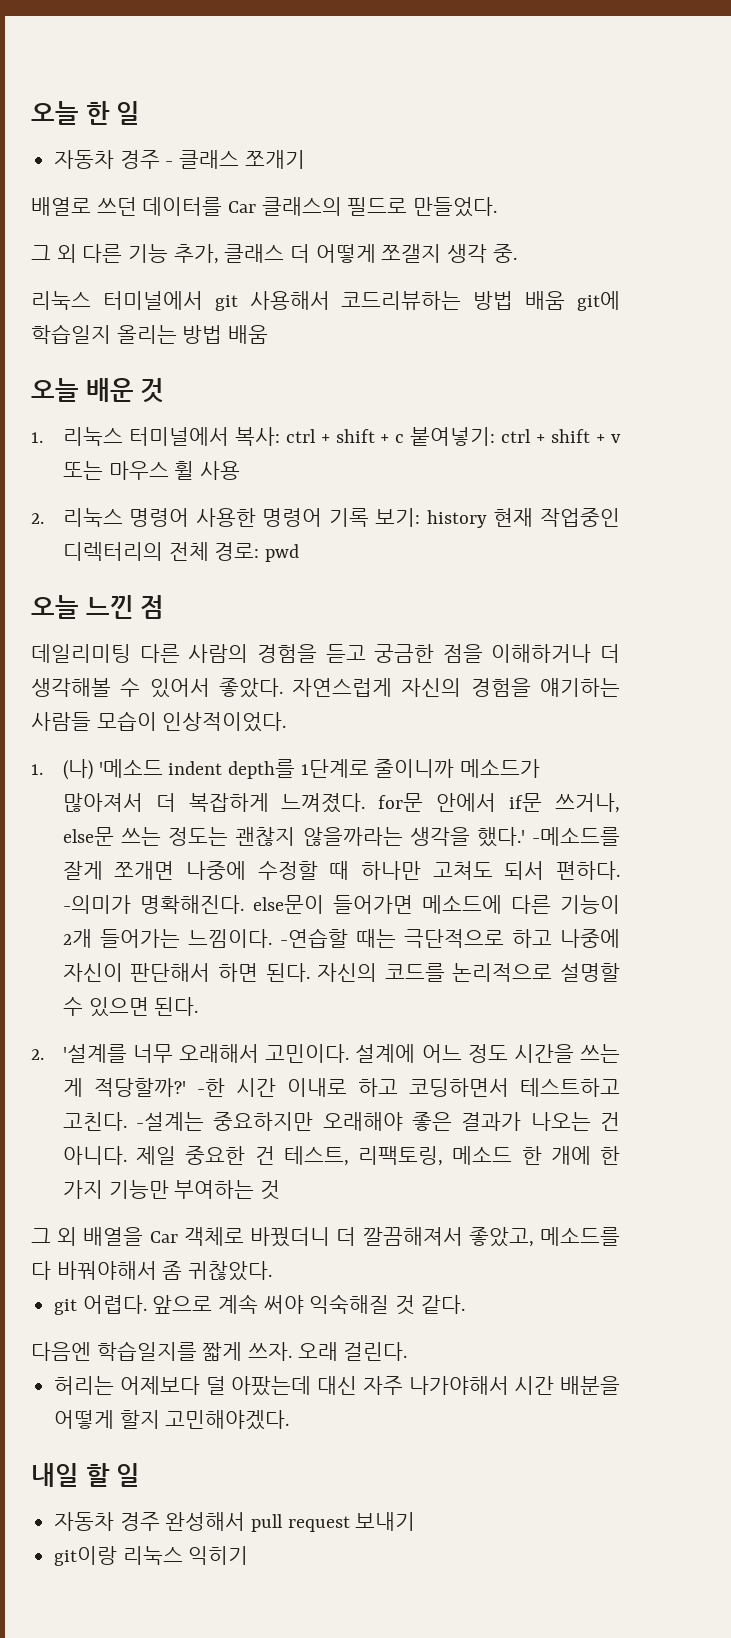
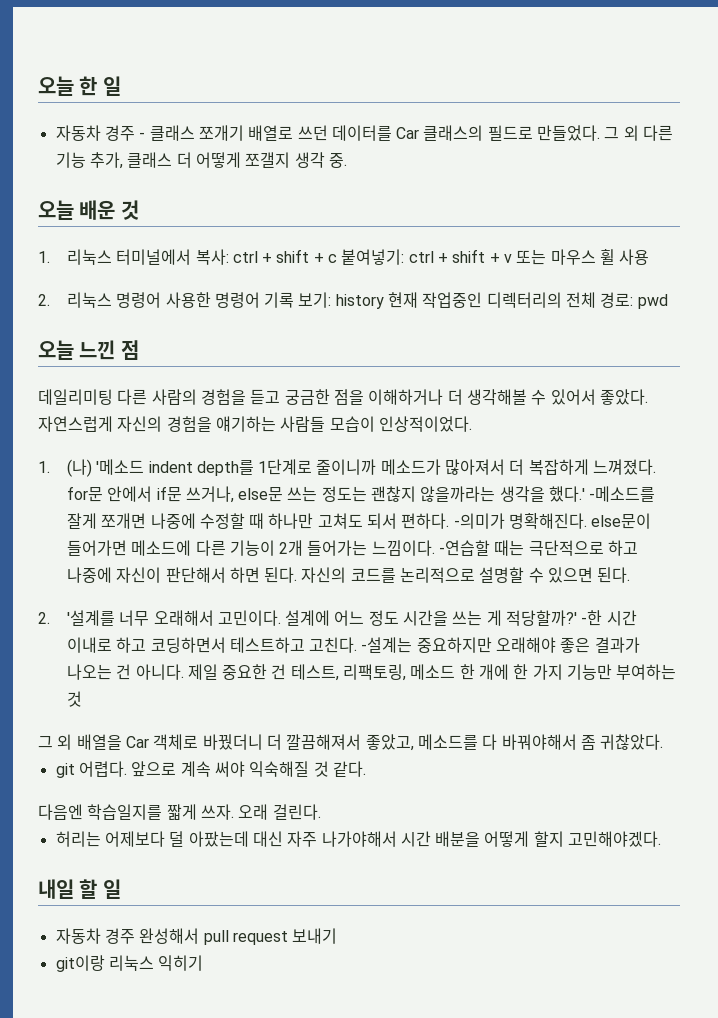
- 자동차 경주 - 클래스 쪼개기
- 배열로 쓰던 데이터를 Car 클래스의 필드로 만들었다.
- 그 외 다른 기능 추가, 클래스 더 어떻게 쪼갤지 생각 중.
+ 자동차 경주 - 클래스 쪼개기 배열로 쓰던 데이터를 Car 클래스의 필드로 만들었다. 그 외 다른 기능 추가, 클래스 더 어떻게 쪼갤지 생각 중.
- 리눅스 터미널에서 git 사용해서 코드리뷰하는 방법 배움 git에 학습일지 올리는 방법 배움

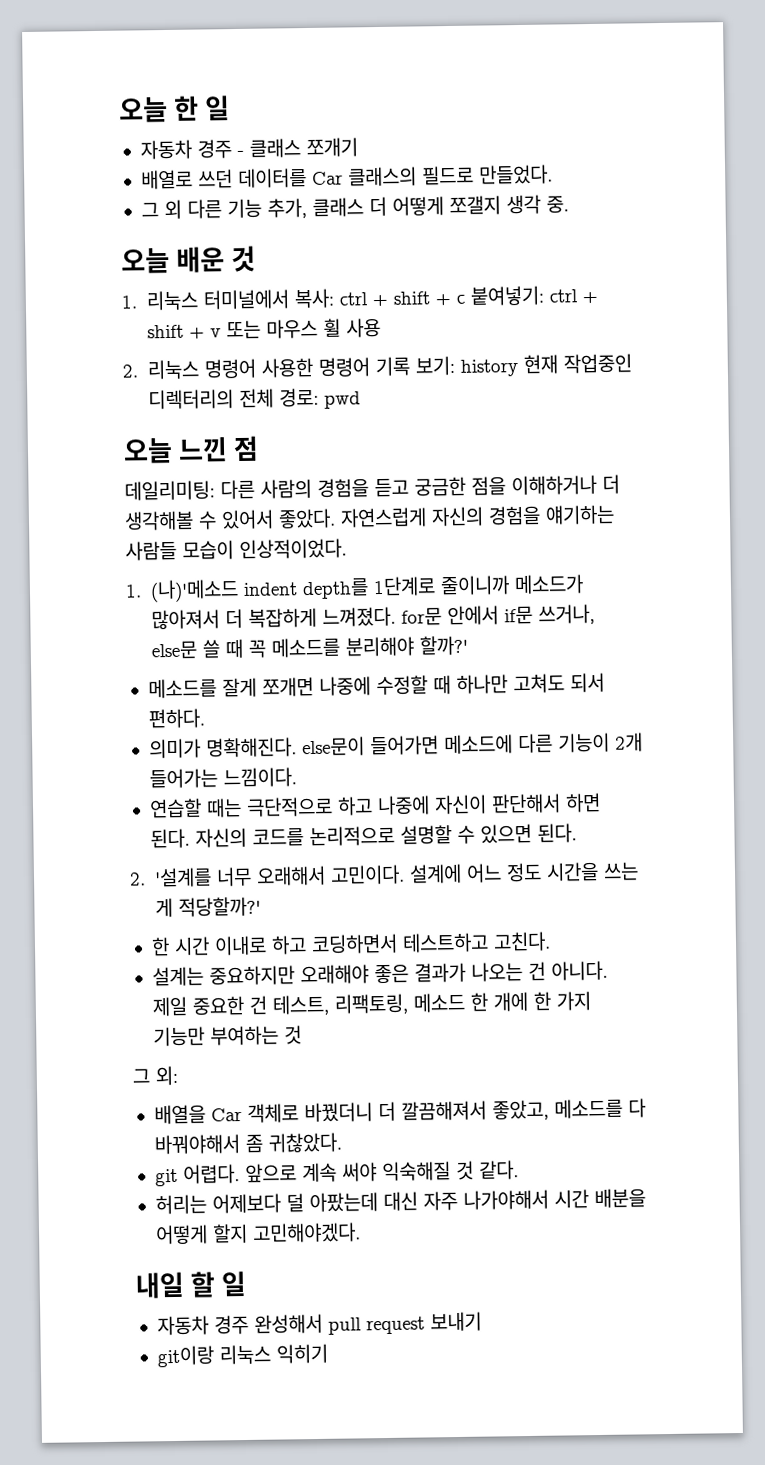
- 자동차 경주 - 클래스 쪼개기 배열로 쓰던 데이터를 Car 클래스의 필드로 만들었다. 그 외 다른 기능 추가, 클래스 더 어떻게 쪼갤지 생각 중.
+ 자동차 경주 - 클래스 쪼개기
+ 배열로 쓰던 데이터를 Car 클래스의 필드로 만들었다.
+ 그 외 다른 기능 추가, 클래스 더 어떻게 쪼갤지 생각 중.
- 데일리미팅 다른 사람의 경험을 듣고 궁금한 점을 이해하거나 더 생각해볼 수 있어서 좋았다.
+ 데일리미팅: 다른 사람의 경험을 듣고 궁금한 점을 이해하거나 더 생각해볼 수 있어서 좋았다.
- 1. (나) '메소드 indent depth를 1단계로 줄이니까 메소드가 많아져서 더 복잡하게 느껴졌다. for문 안에서 if문 쓰거나, else문 쓰는 정도는 괜찮지 않을까라는 생각을 했다.' -메소드를 잘게 쪼개면 나중에 수정할 때 하나만 고쳐도 되서 편하다. -의미가 명확해진다. else문이 들어가면 메소드에 다른 기능이 2개 들어가는 느낌이다. -연습할 때는 극단적으로 하고 나중에 자신이 판단해서 하면 된다.
+ 1. (나)'메소드 indent depth를 1단계로 줄이니까 메소드가 많아져서 더 복잡하게 느껴졌다. for문 안에서 if문 쓰거나, else문 쓸 때 꼭 메소드를 분리해야 할까?'
+ 메소드를 잘게 쪼개면 나중에 수정할 때 하나만 고쳐도 되서 편하다.
+ 의미가 명확해진다. else문이 들어가면 메소드에 다른 기능이 2개 들어가는 느낌이다.
+ 연습할 때는 극단적으로 하고 나중에 자신이 판단해서 하면 된다.
- 설계에 어느 정도 시간을 쓰는 게 적당할까?' -한 시간 이내로 하고 코딩하면서 테스트하고 고친다. -설계는 중요하지만 오래해야 좋은 결과가 나오는 건 아니다.
+ 설계에 어느 정도 시간을 쓰는 게 적당할까?'
+ 한 시간 이내로 하고 코딩하면서 테스트하고 고친다.
+ 설계는 중요하지만 오래해야 좋은 결과가 나오는 건 아니다.
- 그 외 배열을 Car 객체로 바꿨더니 더 깔끔해져서 좋았고, 메소드를 다 바꿔야해서 좀 귀찮았다.
+ 그 외:
+ 배열을 Car 객체로 바꿨더니 더 깔끔해져서 좋았고, 메소드를 다 바꿔야해서 좀 귀찮았다.
- 다음엔 학습일지를 짧게 쓰자. 오래 걸린다.

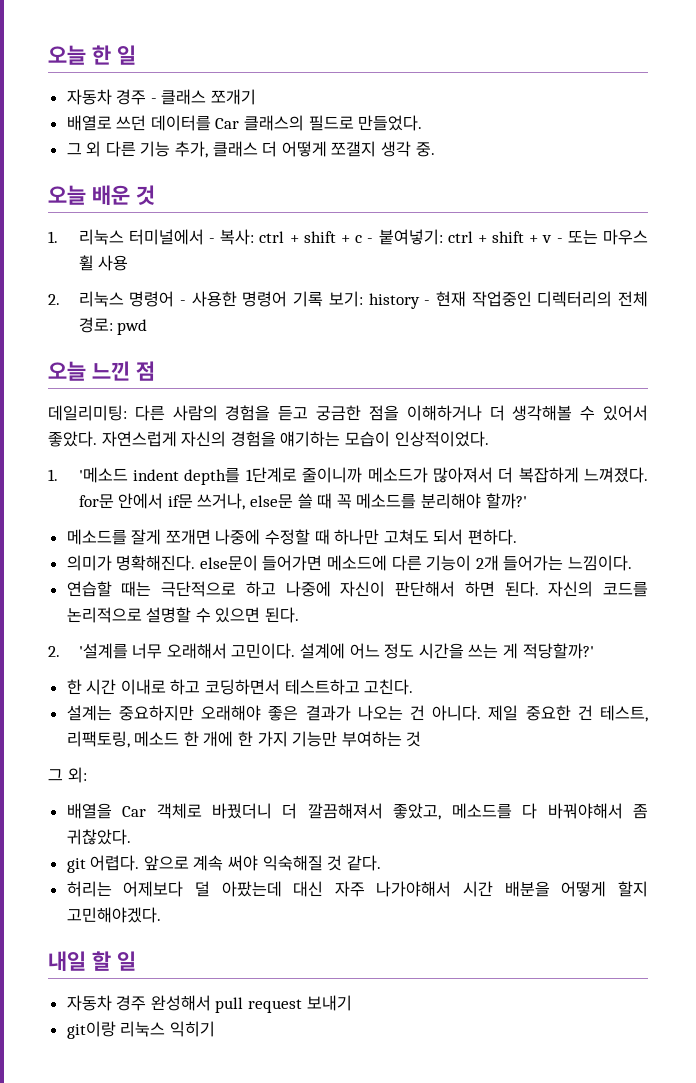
- 1. 리눅스 터미널에서 복사: ctrl + shift + c 붙여넣기: ctrl + shift + v 또는 마우스 휠 사용
+ 1. 리눅스 터미널에서 - 복사: ctrl + shift + c - 붙여넣기: ctrl + shift + v - 또는 마우스 휠 사용
- 2. 리눅스 명령어 사용한 명령어 기록 보기: history 현재 작업중인 디렉터리의 전체 경로: pwd
+ 2. 리눅스 명령어 - 사용한 명령어 기록 보기: history - 현재 작업중인 디렉터리의 전체 경로: pwd
- 자연스럽게 자신의 경험을 얘기하는 사람들 모습이 인상적이었다.
+ 자연스럽게 자신의 경험을 얘기하는 모습이 인상적이었다.
- 1. (나)'메소드 indent depth를 1단계로 줄이니까 메소드가 많아져서 더 복잡하게 느껴졌다. for문 안에서 if문 쓰거나, else문 쓸 때 꼭 메소드를 분리해야 할까?'
+ 1. '메소드 indent depth를 1단계로 줄이니까 메소드가 많아져서 더 복잡하게 느껴졌다. for문 안에서 if문 쓰거나, else문 쓸 때 꼭 메소드를 분리해야 할까?'

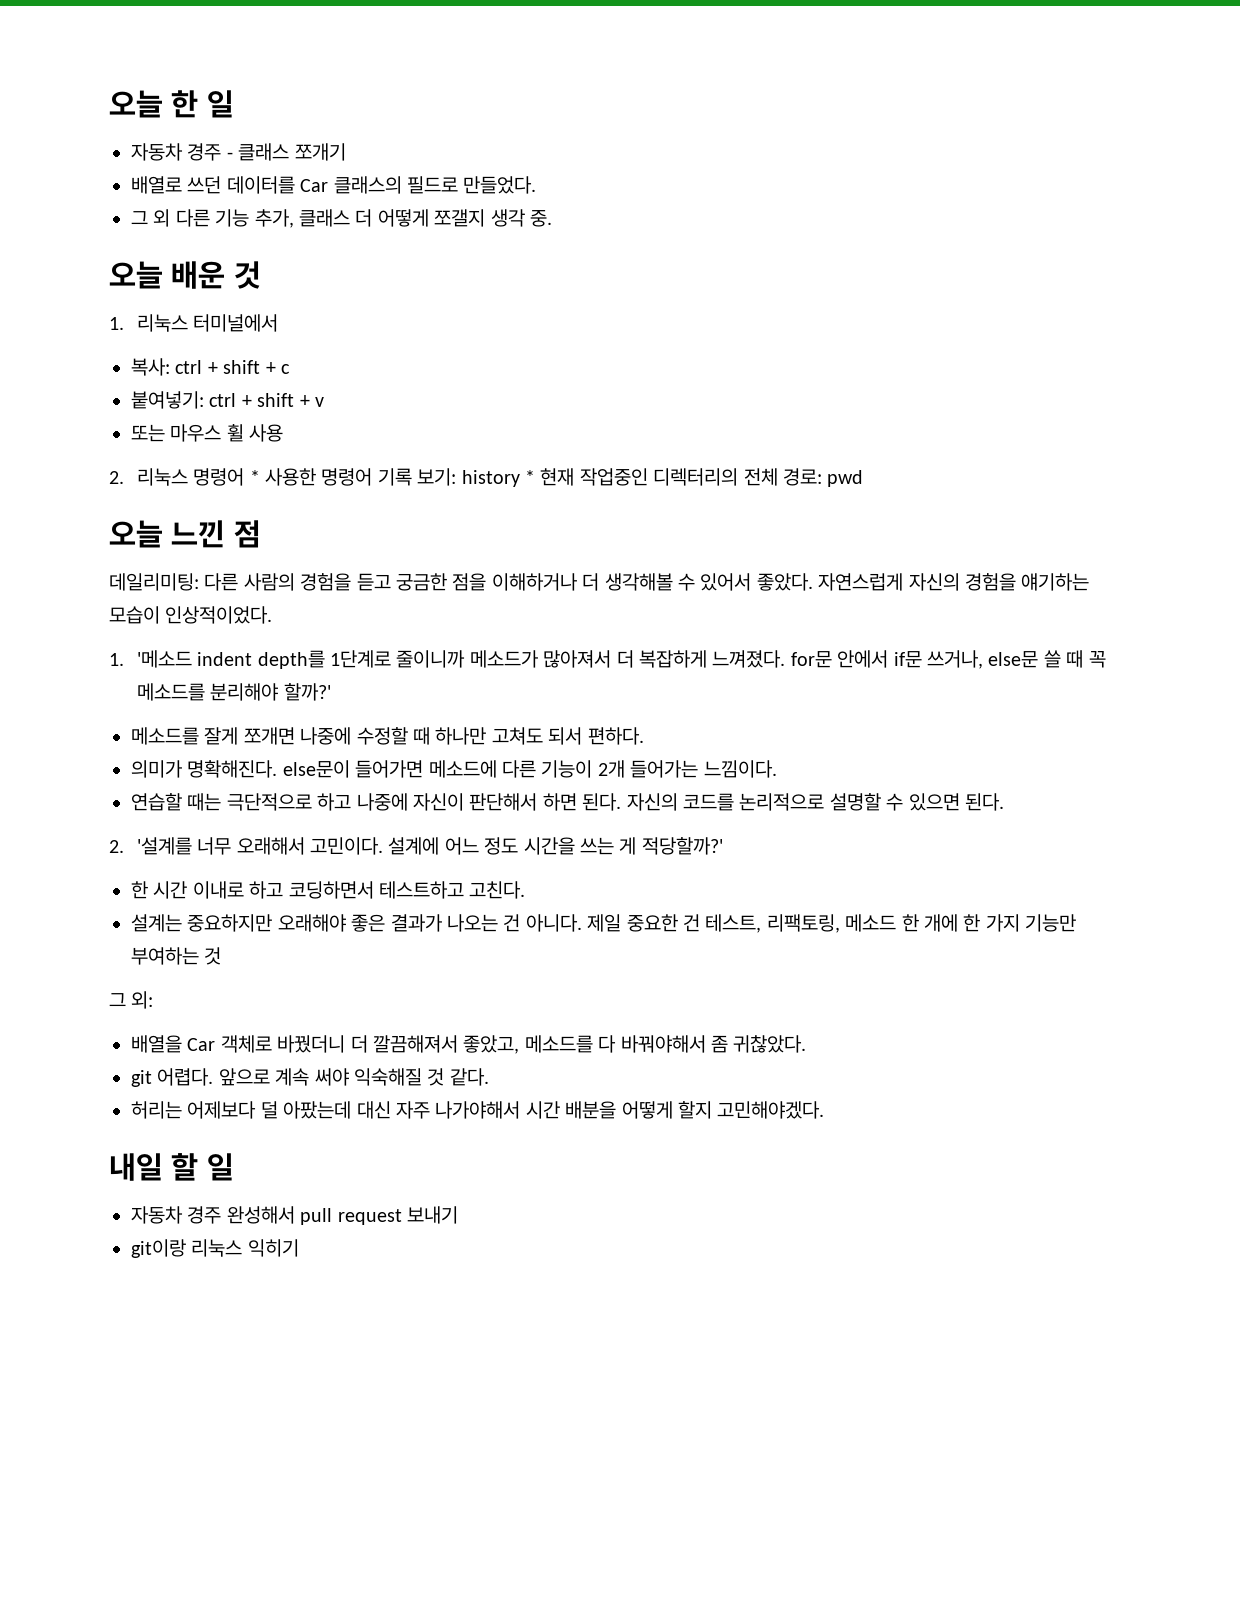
- 1. 리눅스 터미널에서 - 복사: ctrl + shift + c - 붙여넣기: ctrl + shift + v - 또는 마우스 휠 사용
+ 1. 리눅스 터미널에서
+ 복사: ctrl + shift + c
+ 붙여넣기: ctrl + shift + v
+ 또는 마우스 휠 사용
- 2. 리눅스 명령어 - 사용한 명령어 기록 보기: history - 현재 작업중인 디렉터리의 전체 경로: pwd
+ 2. 리눅스 명령어 * 사용한 명령어 기록 보기: history * 현재 작업중인 디렉터리의 전체 경로: pwd

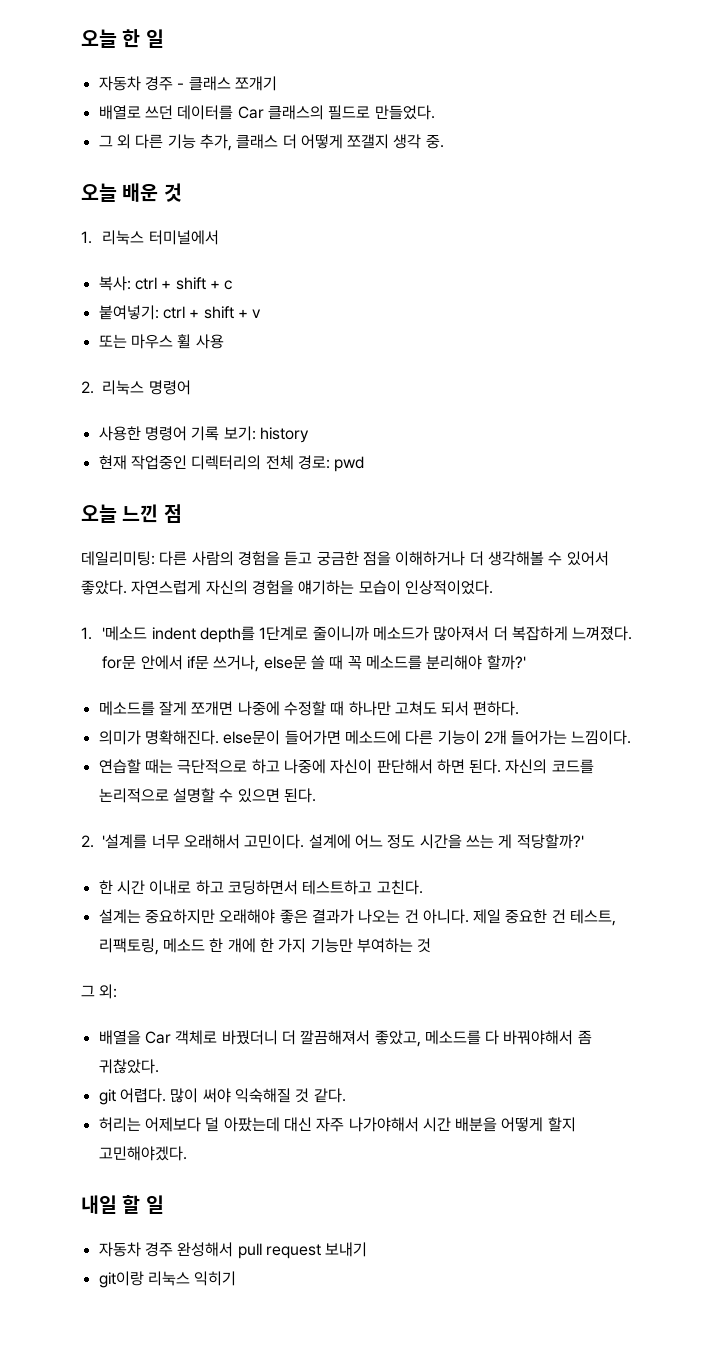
- 2. 리눅스 명령어 * 사용한 명령어 기록 보기: history * 현재 작업중인 디렉터리의 전체 경로: pwd
+ 2. 리눅스 명령어
+ 사용한 명령어 기록 보기: history
+ 현재 작업중인 디렉터리의 전체 경로: pwd
- 앞으로 계속 써야 익숙해질 것 같다.
+ 많이 써야 익숙해질 것 같다.

